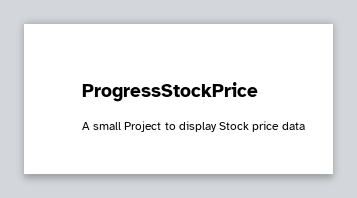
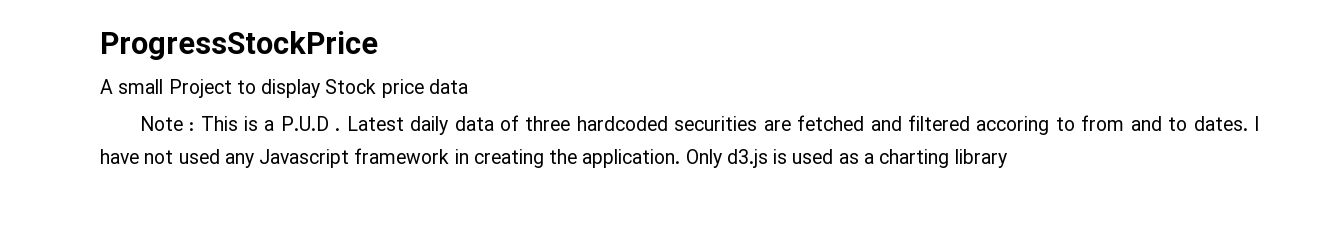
+ Note : This is a P.U.D . Latest daily data of three hardcoded securities are fetched and filtered accoring to from and to dates. I have not used any Javascript framework in creating the application. Only d3.js is used as a charting library

